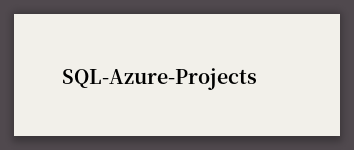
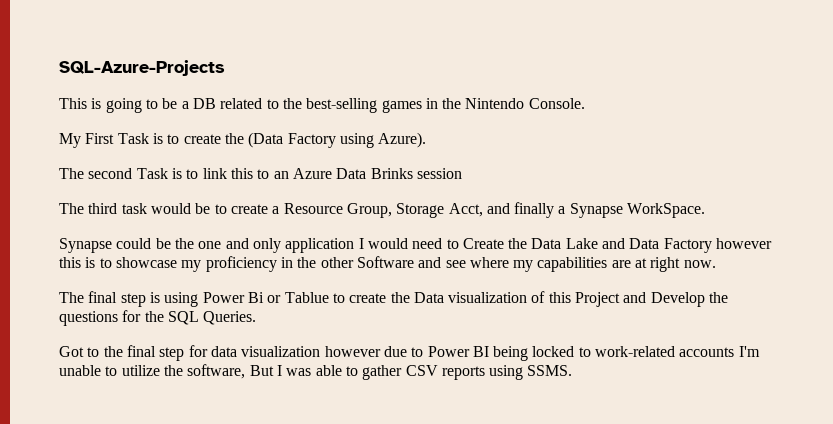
+ This is going to be a DB related to the best-selling games in the Nintendo Console.
+ My First Task is to create the (Data Factory using Azure).
+ The second Task is to link this to an Azure Data Brinks session
+ The third task would be to create a Resource Group, Storage Acct, and finally a Synapse WorkSpace.
+ Synapse could be the one and only application I would need to Create the Data Lake and Data Factory however this is to showcase my proficiency in the other Software and see where my capabilities are at right now.
+ The final step is using Power Bi or Tablue to create the Data visualization of this Project and Develop the questions for the SQL Queries.
+ Got to the final step for data visualization however due to Power BI being locked to work-related accounts I'm unable to utilize the software, But I was able to gather CSV reports using SSMS.

